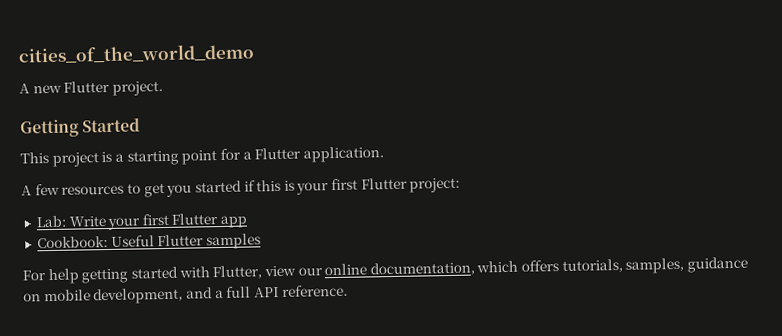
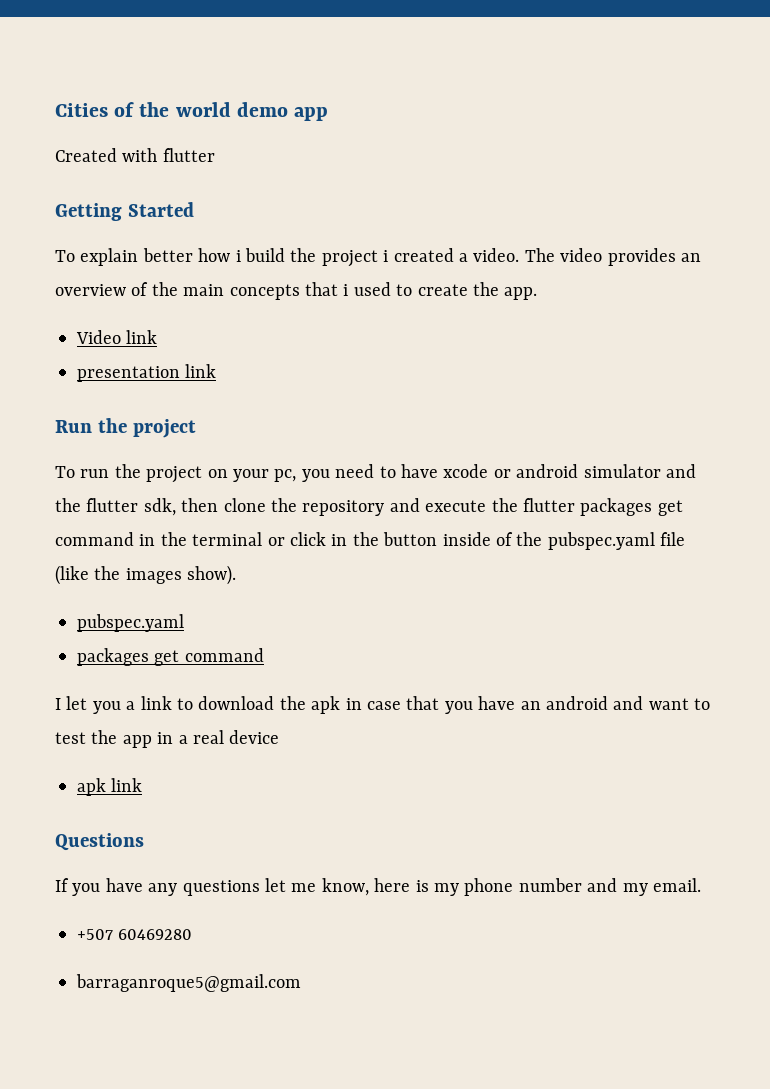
- cities_of_the_world_demo
- A new Flutter project.
+ Cities of the world demo app
+ Created with flutter
  Getting Started
- This project is a starting point for a Flutter application.
- A few resources to get you started if this is your first Flutter project:
- Lab: Write your first Flutter app
- Cookbook: Useful Flutter samples
- For help getting started with Flutter, view our online documentation, which offers tutorials, samples, guidance on mobile development, and a full API reference.
+ To explain better how i build the project i created a video. The video provides an overview of the main concepts that i used to create the app.
+ Video link
+ presentation link
+ Run the project
+ To run the project on your pc, you need to have xcode or android simulator and the flutter sdk, then clone the repository and execute the flutter packages get command in the terminal or click in the button inside of the pubspec.yaml file (like the images show).
+ pubspec.yaml
+ packages get command
+ I let you a link to download the apk in case that you have an android and want to test the app in a real device
+ apk link
+ Questions
+ If you have any questions let me know, here is my phone number and my email.
+ +507 60469280
+ barraganroque5@gmail.com

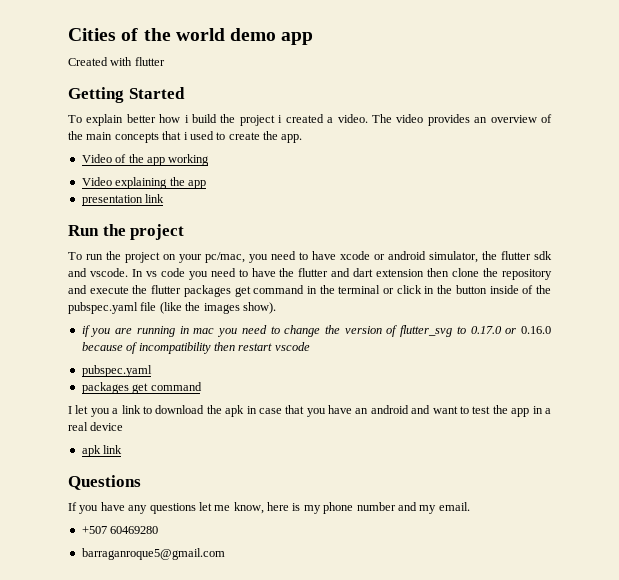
- Video link
+ Video of the app working
+ Video explaining the app
- To run the project on your pc, you need to have xcode or android simulator and the flutter sdk, then clone the repository and execute the flutter packages get command in the terminal or click in the button inside of the pubspec.yaml file (like the images show).
+ To run the project on your pc/mac, you need to have xcode or android simulator, the flutter sdk and vscode. In vs code you need to have the flutter and dart extension then clone the repository and execute the flutter packages get command in the terminal or click in the button inside of the pubspec.yaml file (like the images show).
+ if you are running in mac you need to change the version of flutter_svg to 0.17.0 or 0.16.0 because of incompatibility then restart vscode

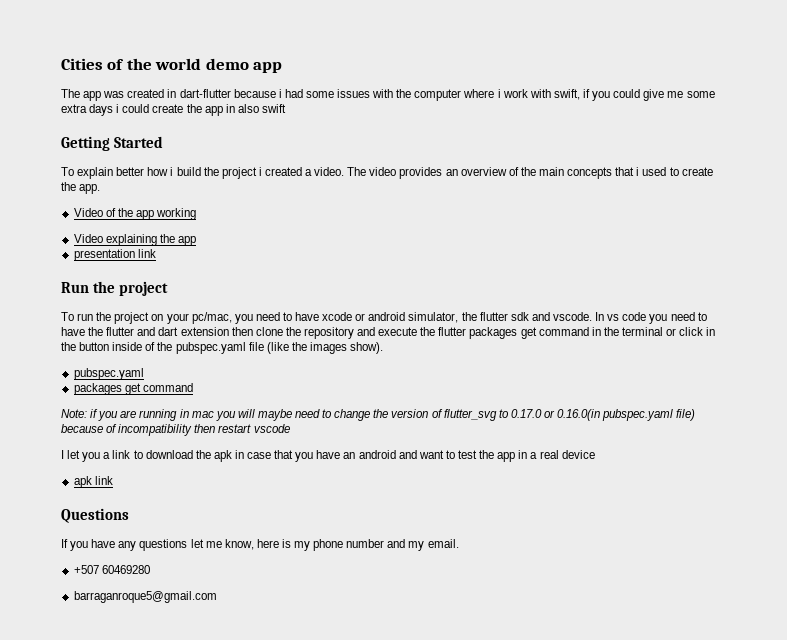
- Created with flutter
+ The app was created in dart-flutter because i had some issues with the computer where i work with swift, if you could give me some extra days i could create the app in also swift
  In vs code you need to have the flutter and dart extension then clone the repository and execute the flutter packages get command in the terminal or click in the button inside of the pubspec.yaml file (like the images show).
- if you are running in mac you need to change the version of flutter_svg to 0.17.0 or 0.16.0 because of incompatibility then restart vscode
  pubspec.yaml
  packages get command
+ Note: if you are running in mac you will maybe need to change the version of flutter_svg to 0.17.0 or 0.16.0(in pubspec.yaml file) because of incompatibility then restart vscode

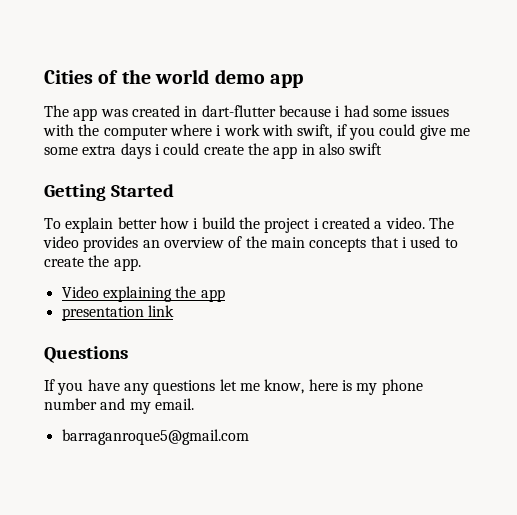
- Video of the app working
- Run the project
- To run the project on your pc/mac, you need to have xcode or android simulator, the flutter sdk and vscode. In vs code you need to have the flutter and dart extension then clone the repository and execute the flutter packages get command in the terminal or click in the button inside of the pubspec.yaml file (like the images show).
- pubspec.yaml
- packages get command
- Note: if you are running in mac you will maybe need to change the version of flutter_svg to 0.17.0 or 0.16.0(in pubspec.yaml file) because of incompatibility then restart vscode
- I let you a link to download the apk in case that you have an android and want to test the app in a real device
- apk link
- +507 60469280

